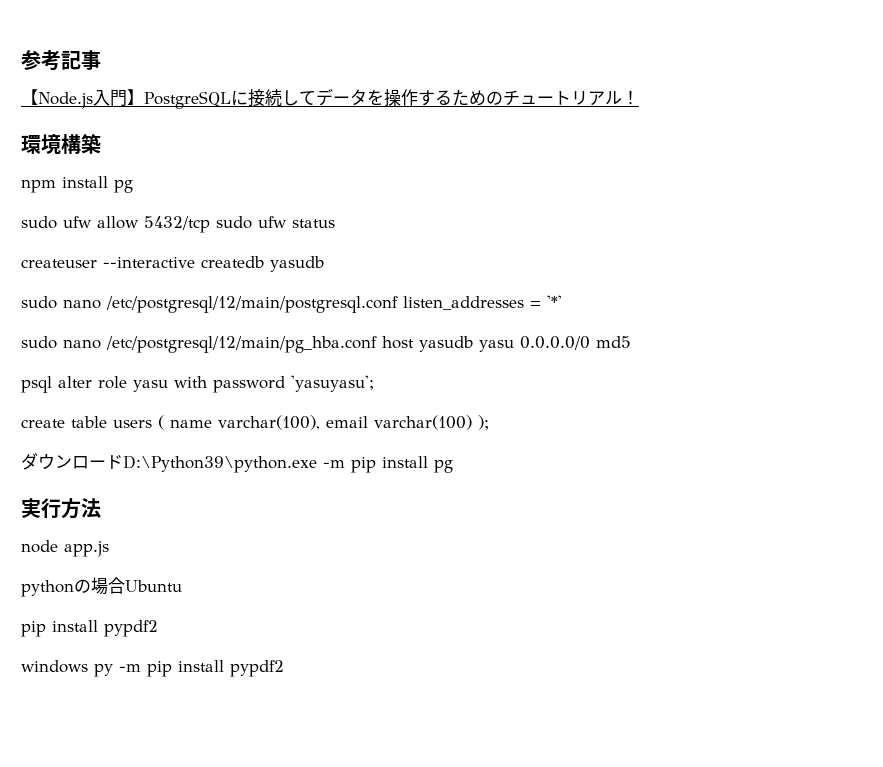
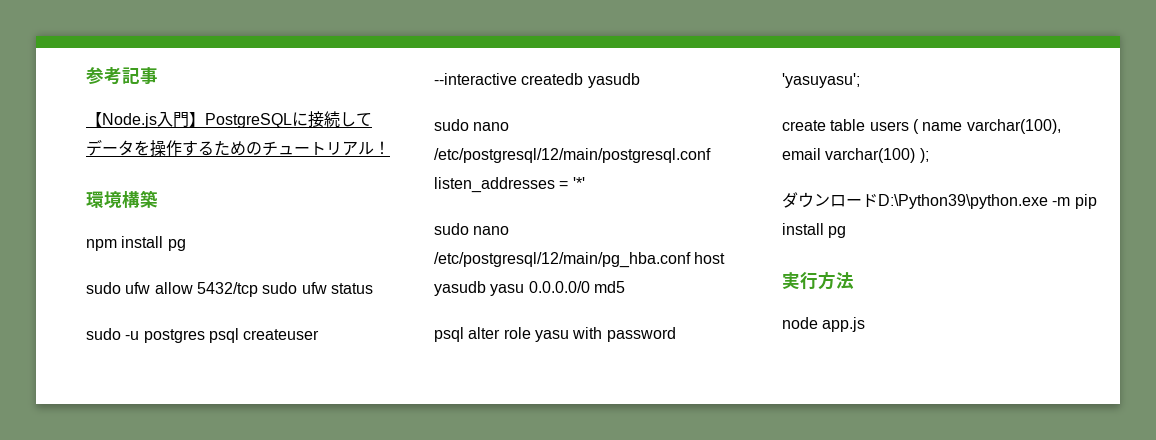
- createuser --interactive createdb yasudb
+ sudo -u postgres psql createuser --interactive createdb yasudb
- pythonの場合Ubuntu
- pip install pypdf2
- windows py -m pip install pypdf2

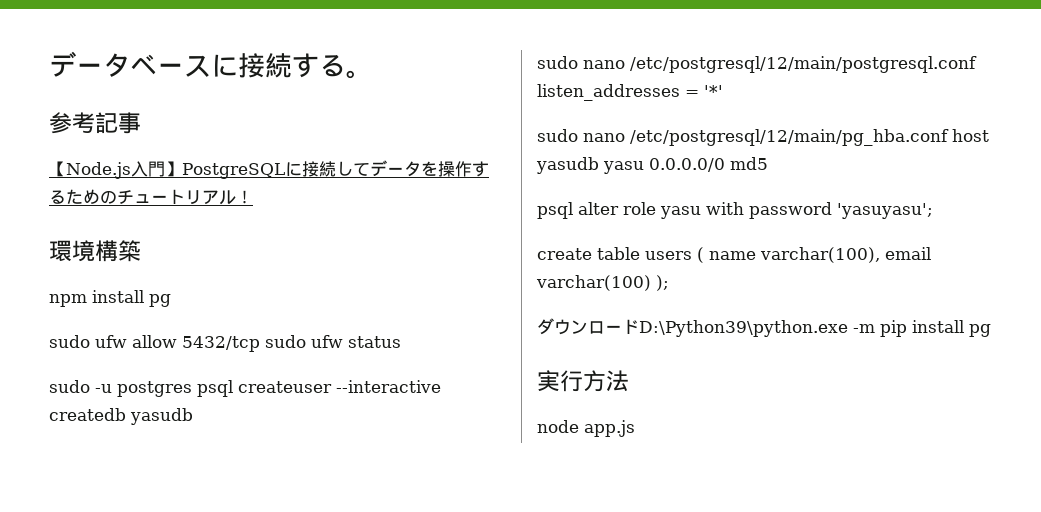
+ データベースに接続する。

